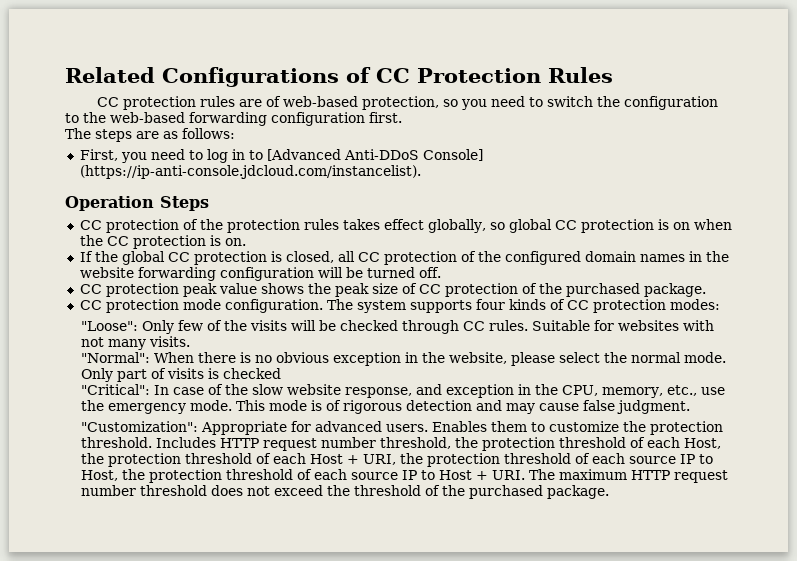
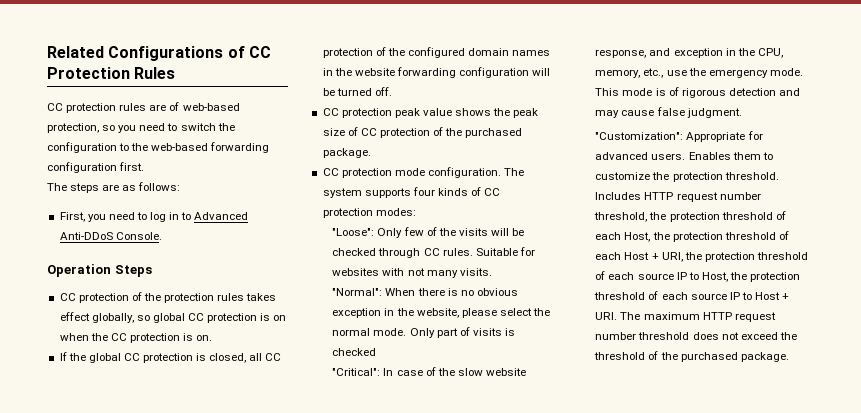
- First, you need to log in to [Advanced Anti-DDoS Console] (https://ip-anti-console.jdcloud.com/instancelist).
+ First, you need to log in to Advanced Anti-DDoS Console.

